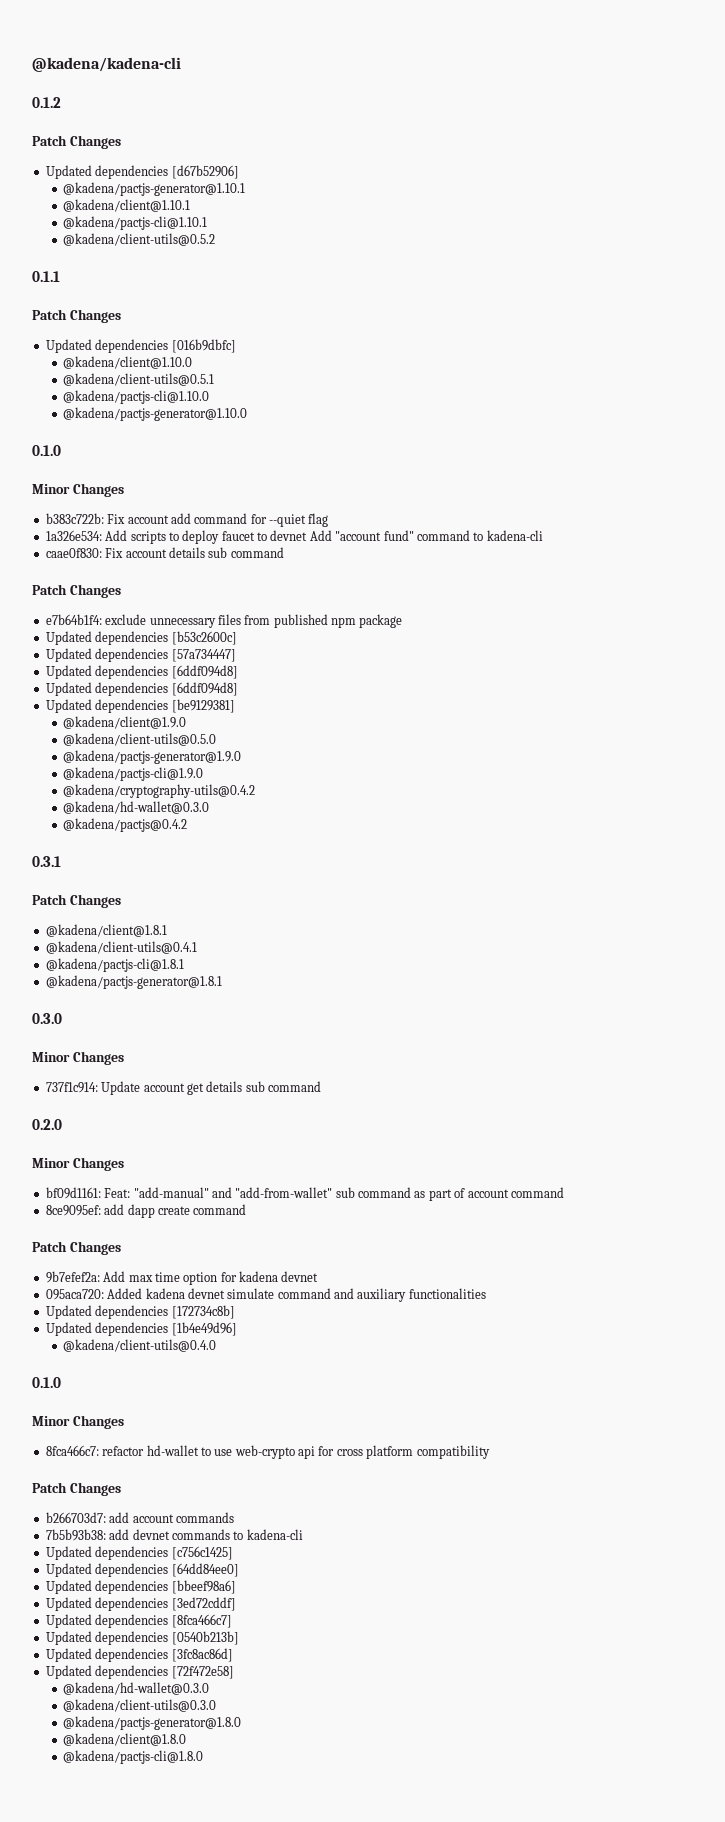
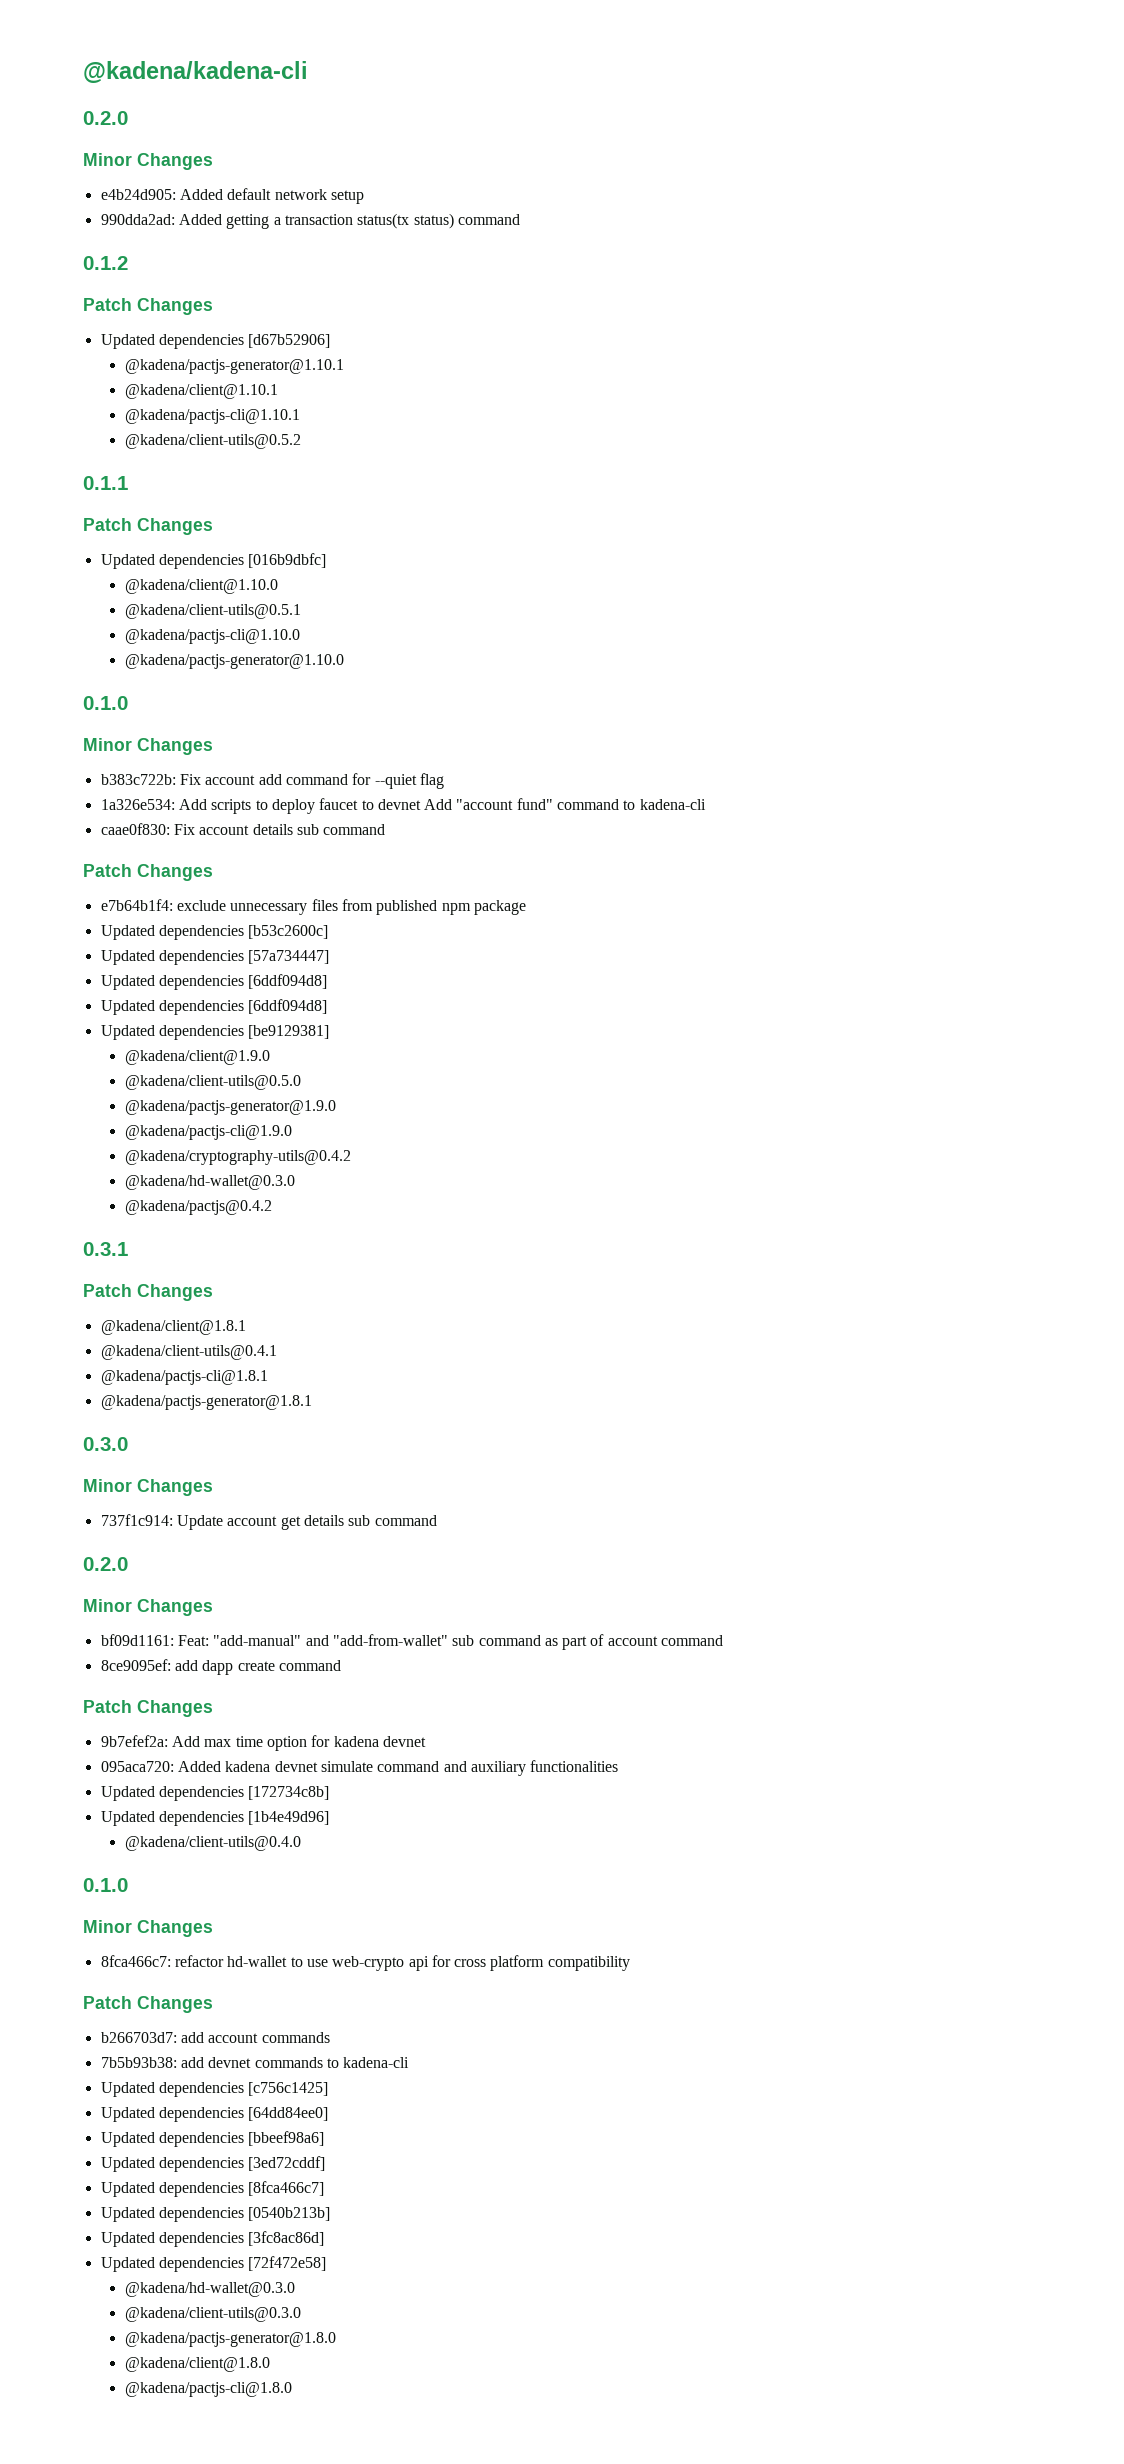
  @kadena/kadena-cli
+ 0.2.0
+ Minor Changes
+ e4b24d905: Added default network setup
+ 990dda2ad: Added getting a transaction status(tx status) command

